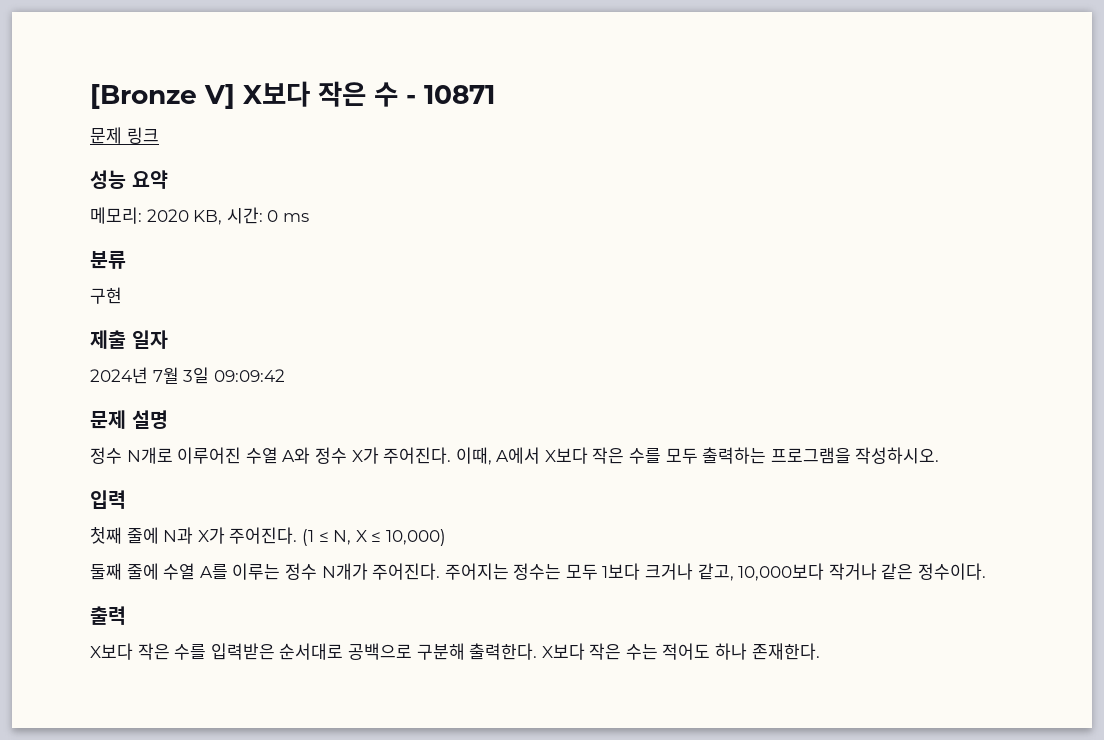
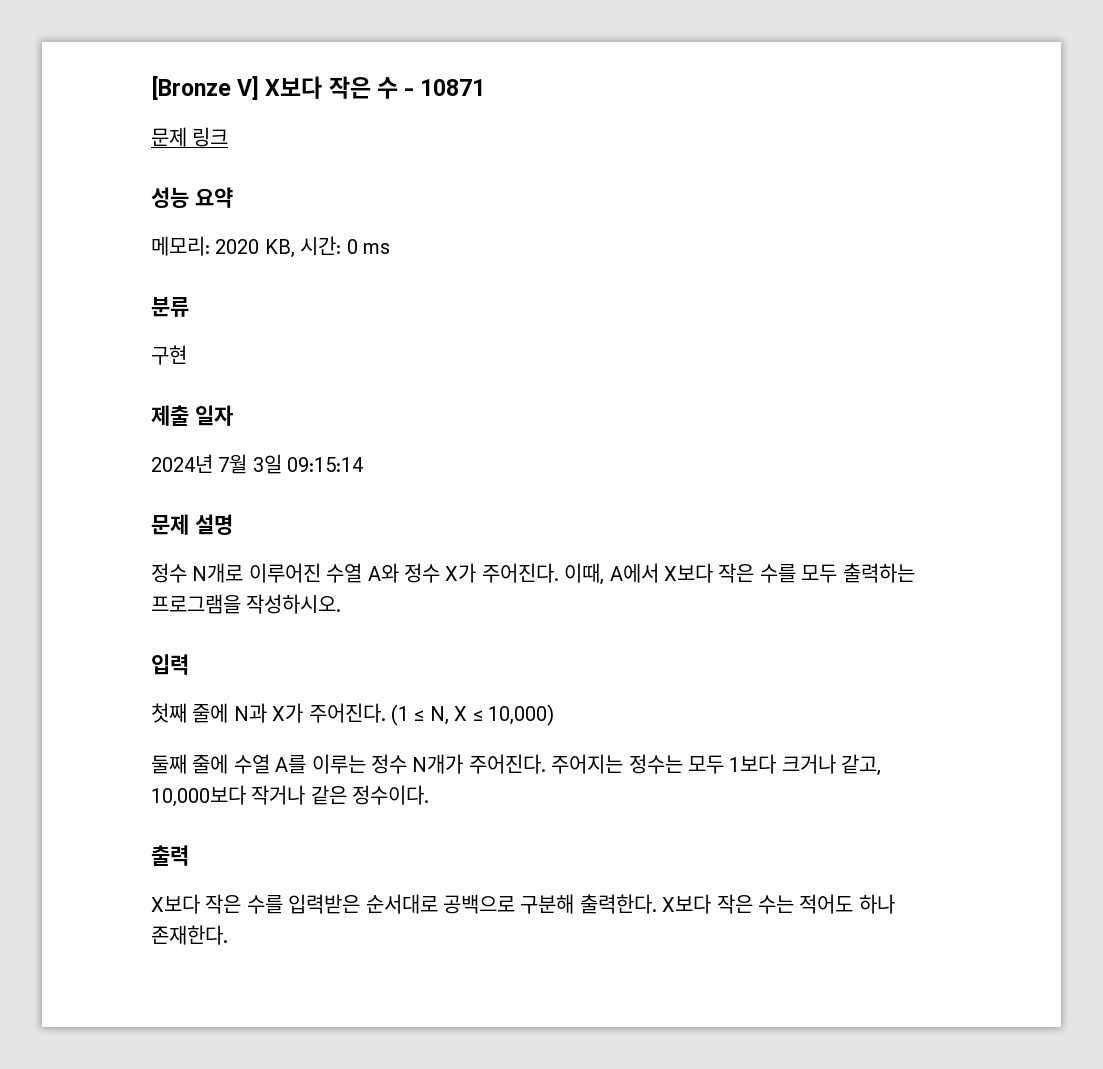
- 2024년 7월 3일 09:09:42
+ 2024년 7월 3일 09:15:14

